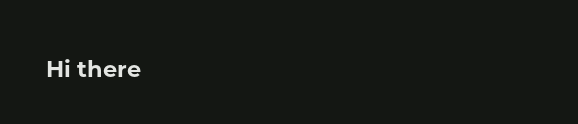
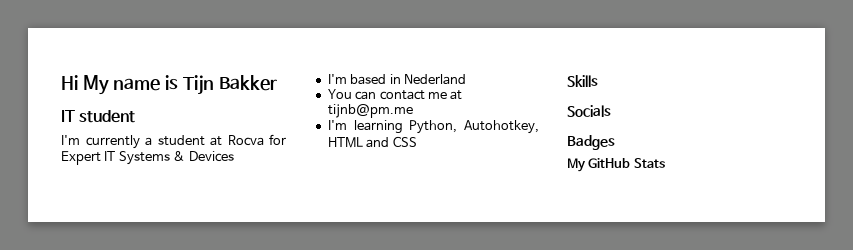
- Hi there
+ Hi My name is Tijn Bakker
+ IT student
+ I'm currently a student at Rocva for Expert IT Systems & Devices
+ I'm based in Nederland
+ You can contact me at tijnb@pm.me
+ I'm learning Python, Autohotkey, HTML and CSS
+ Skills
+ Socials
+ Badges
+ My GitHub Stats

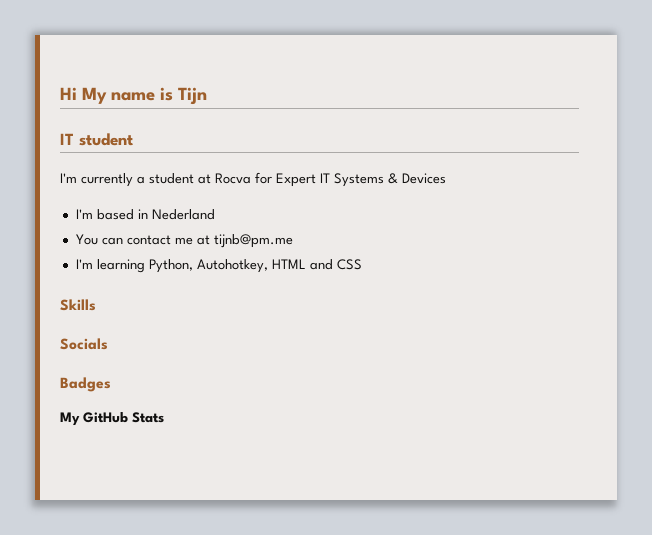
- Hi My name is Tijn Bakker
+ Hi My name is Tijn

